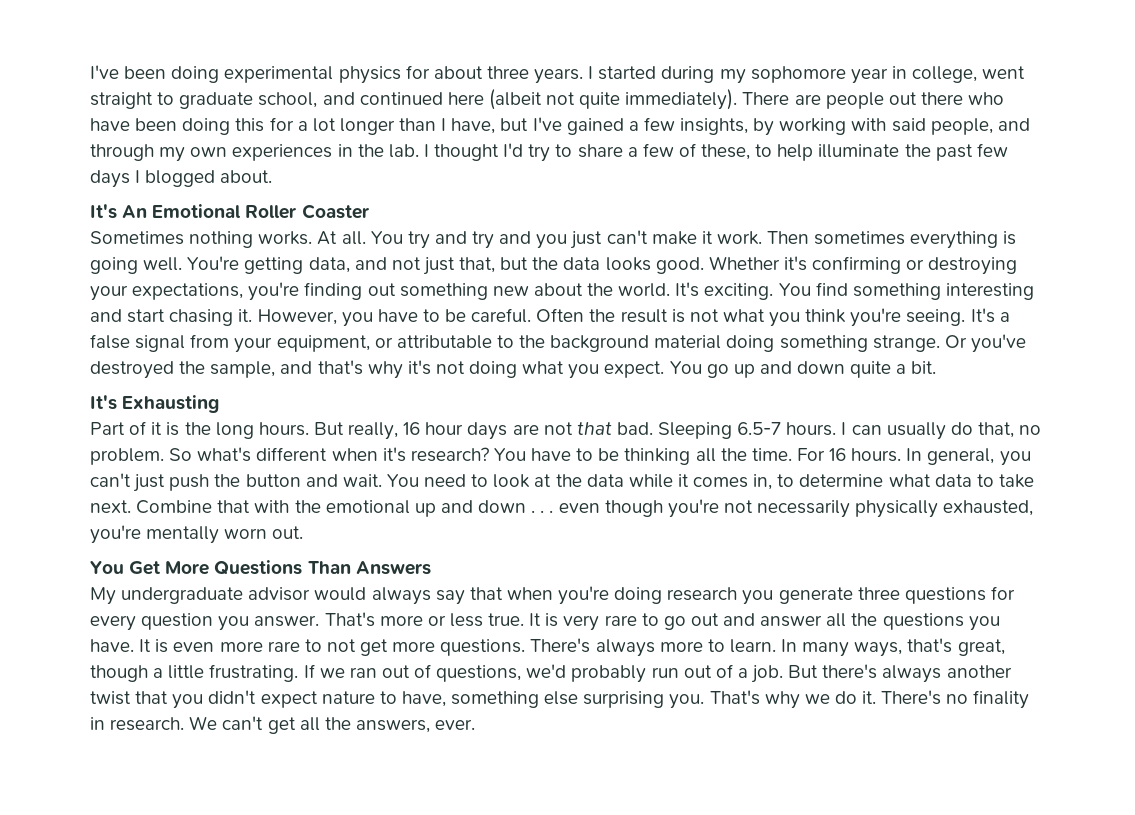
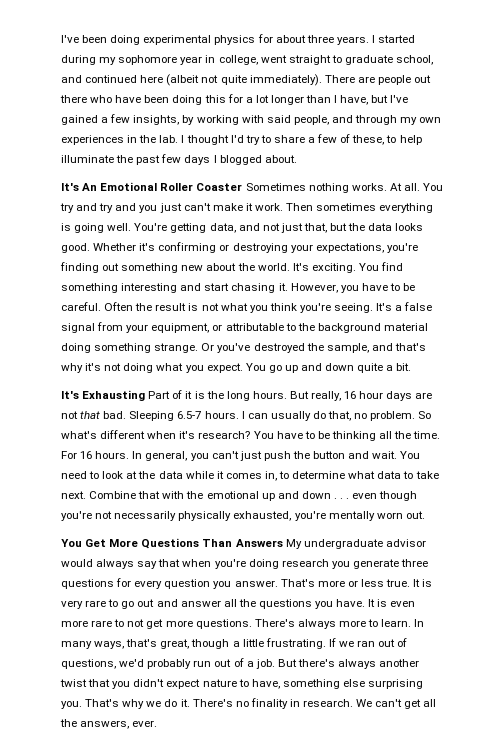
- It's An Emotional Roller Coaster
- Sometimes nothing works.
+ It's An Emotional Roller Coaster Sometimes nothing works.
- It's Exhausting
- Part of it is the long hours.
+ It's Exhausting Part of it is the long hours.
- You Get More Questions Than Answers
- My undergraduate advisor would always say that when you're doing research you generate three questions for every question you answer.
+ You Get More Questions Than Answers My undergraduate advisor would always say that when you're doing research you generate three questions for every question you answer.

